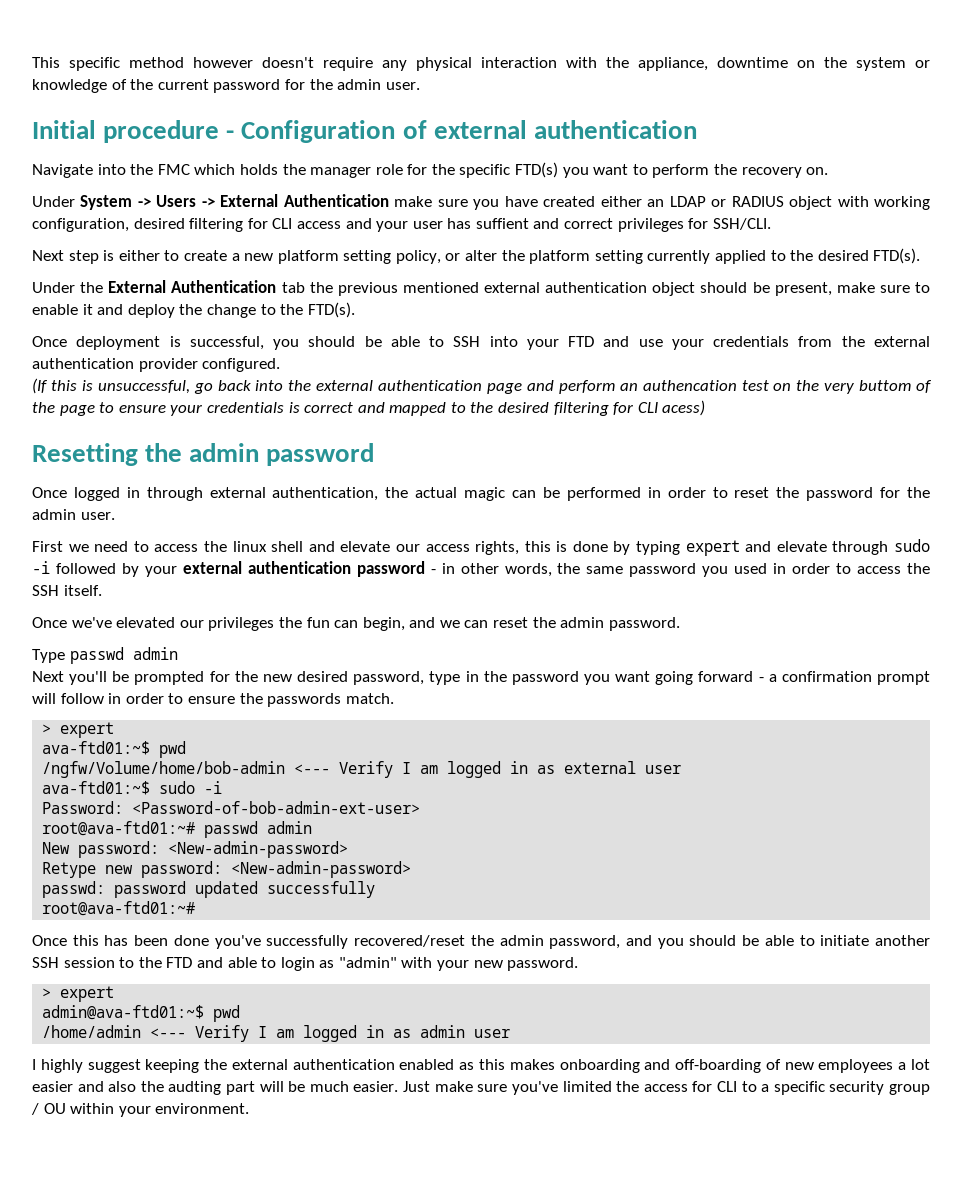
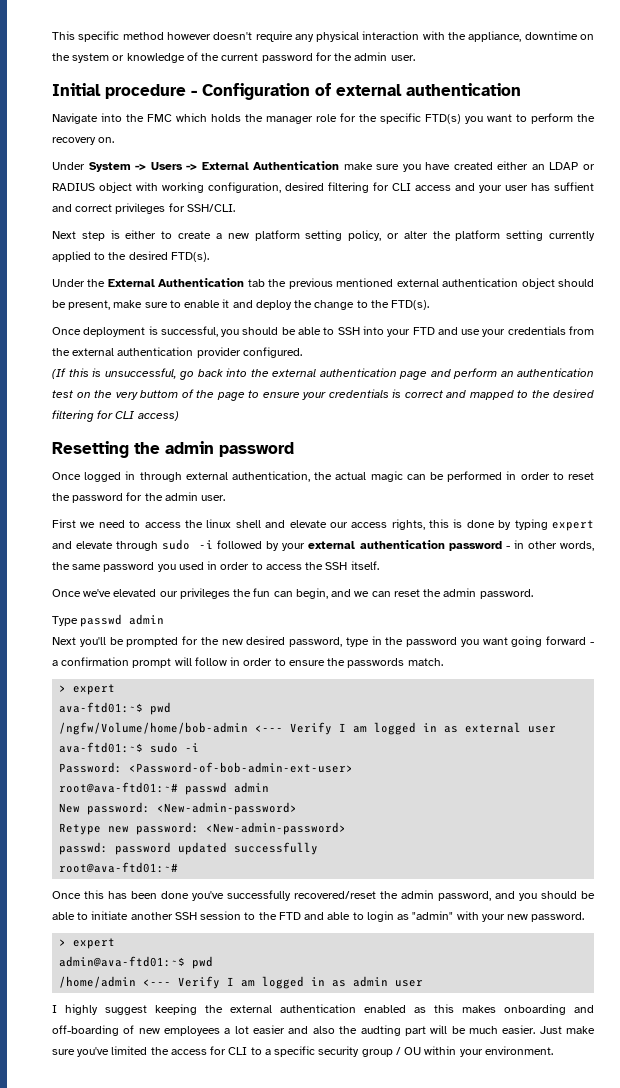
- (If this is unsuccessful, go back into the external authentication page and perform an authencation test on the very buttom of the page to ensure your credentials is correct and mapped to the desired filtering for CLI acess)
+ (If this is unsuccessful, go back into the external authentication page and perform an authentication test on the very buttom of the page to ensure your credentials is correct and mapped to the desired filtering for CLI access)

